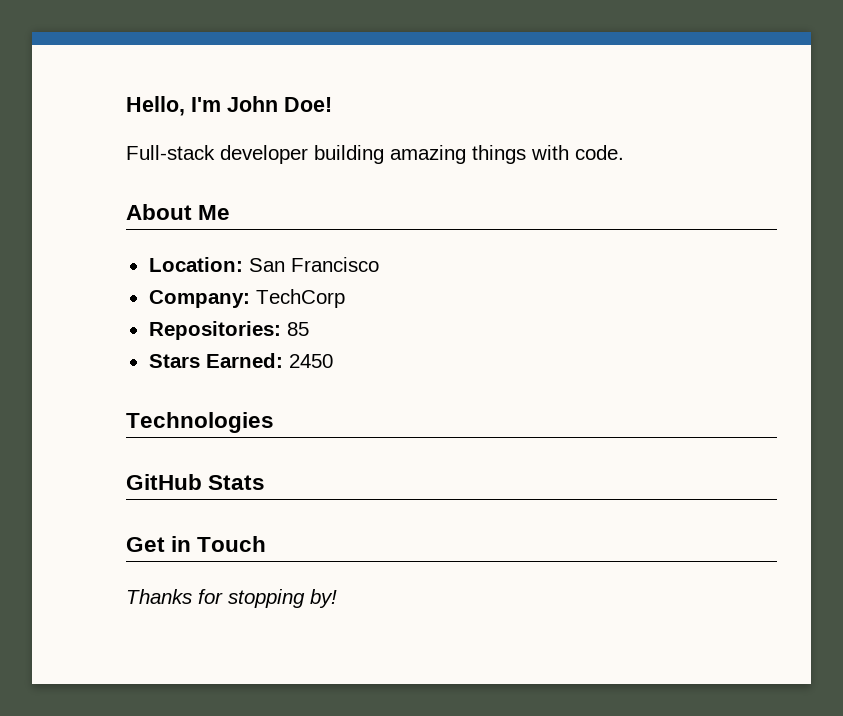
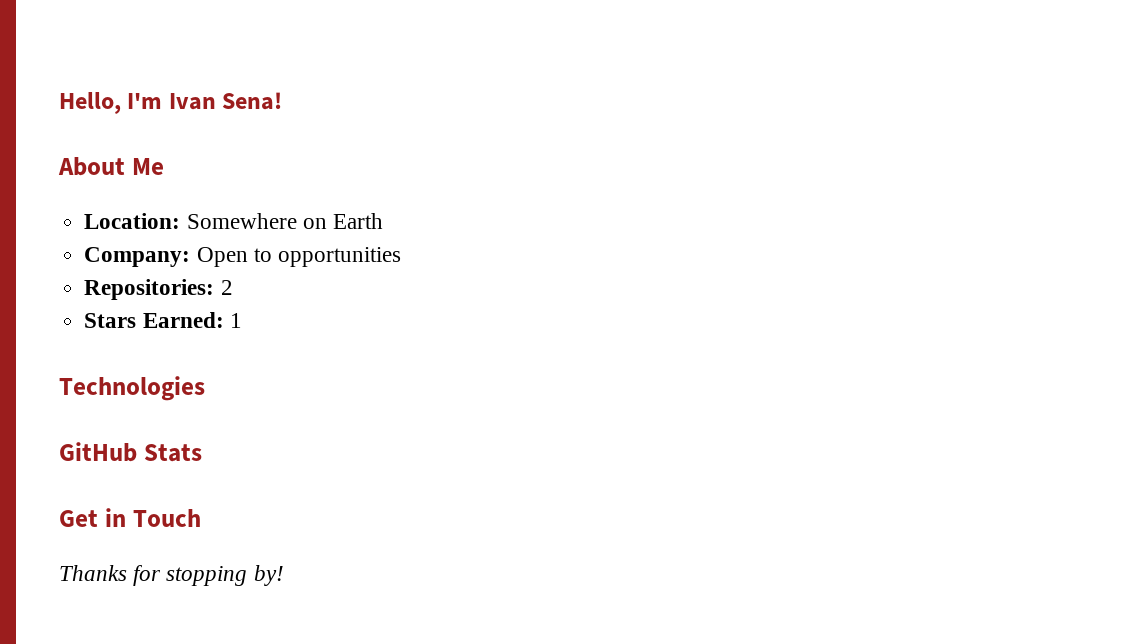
- Hello, I'm John Doe!
- Full-stack developer building amazing things with code.
+ Hello, I'm Ivan Sena!
  About Me
- Location: San Francisco
- Company: TechCorp
+ Location: Somewhere on Earth
+ Company: Open to opportunities
- Repositories: 85
+ Repositories: 2
- Stars Earned: 2450
+ Stars Earned: 1

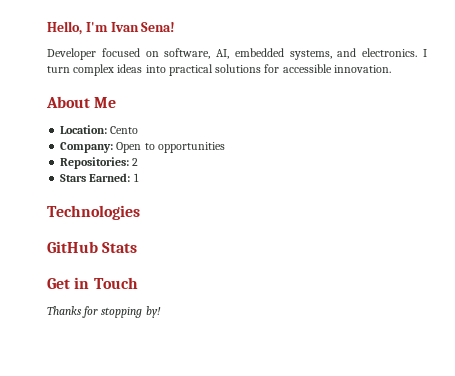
+ Developer focused on software, AI, embedded systems, and electronics. I turn complex ideas into practical solutions for accessible innovation.
- Location: Somewhere on Earth
+ Location: Cento

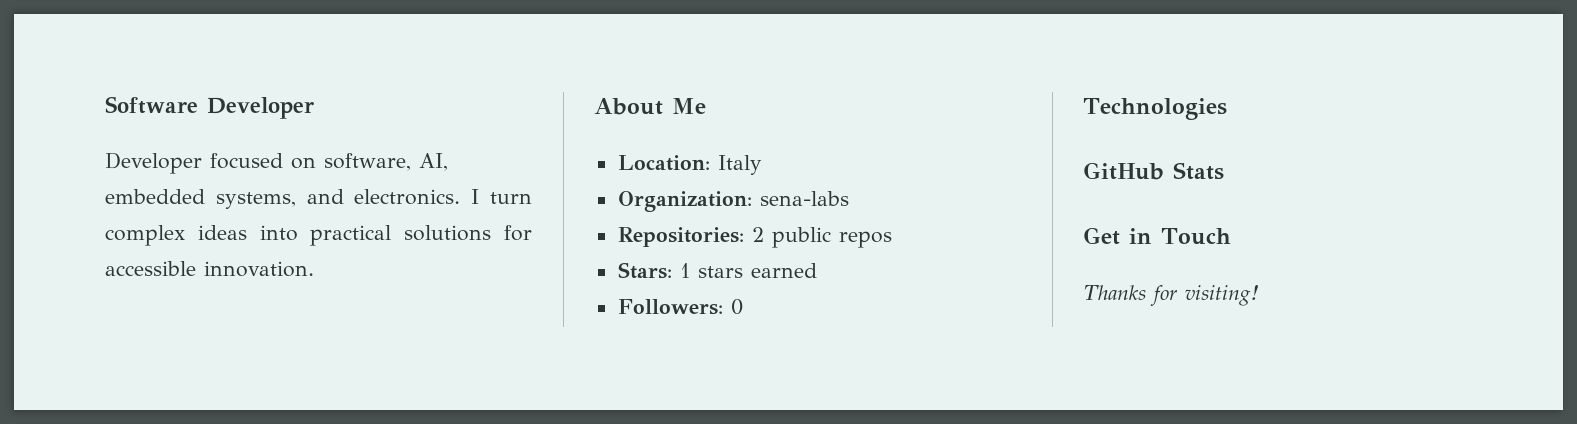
- Hello, I'm Ivan Sena!
+ Software Developer
- Location: Cento
- Company: Open to opportunities
- Repositories: 2
- Stars Earned: 1
+ Location: Italy
+ Organization: sena-labs
+ Repositories: 2 public repos
+ Stars: 1 stars earned
+ Followers: 0
- Thanks for stopping by!
+ Thanks for visiting!

